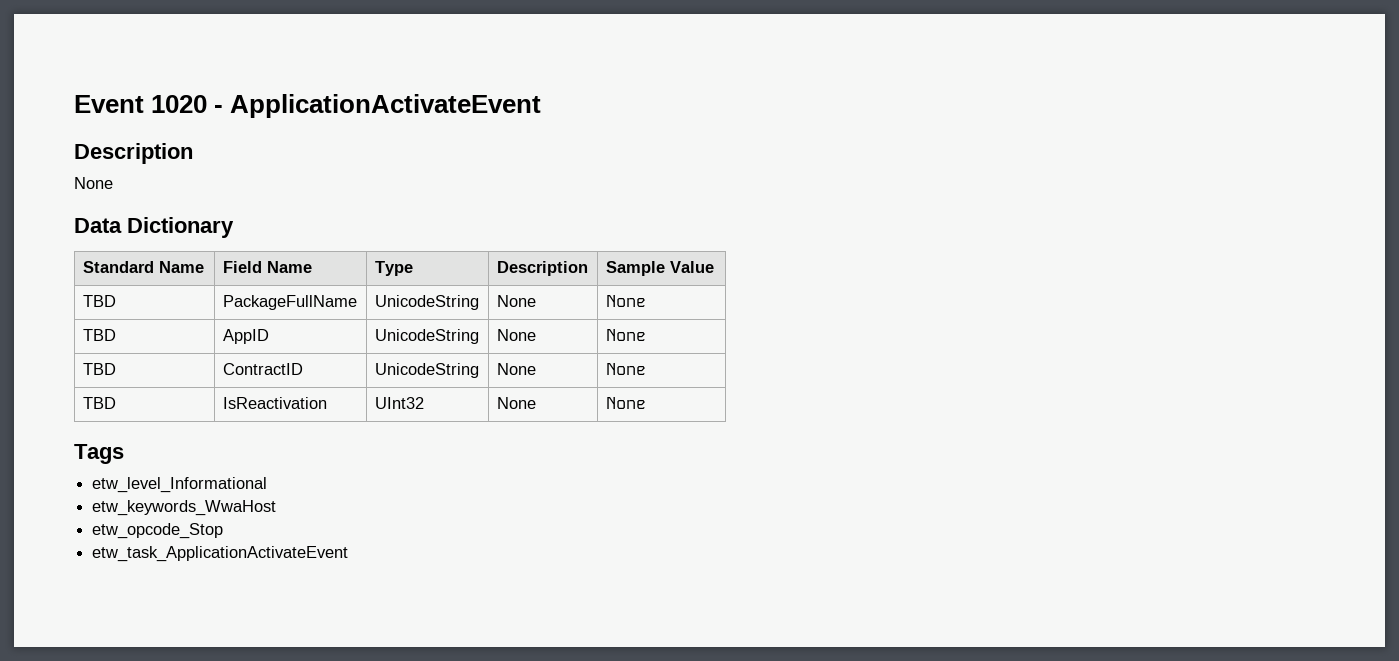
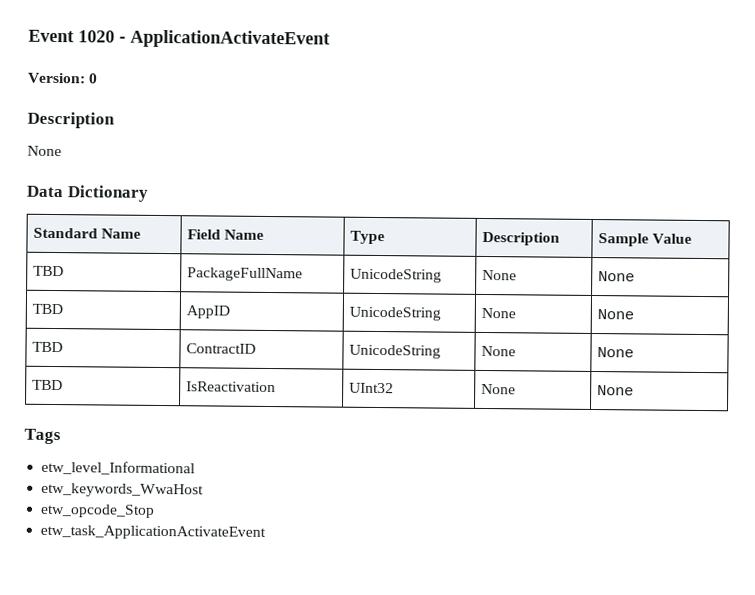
+ Version: 0

